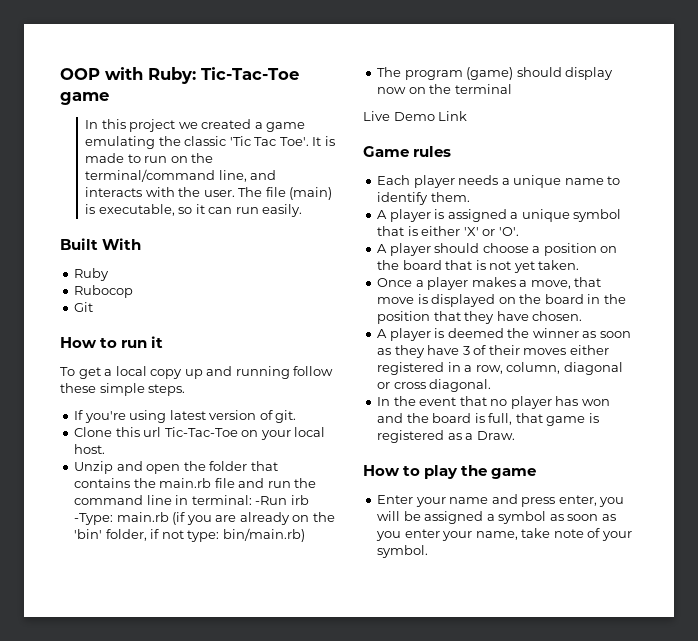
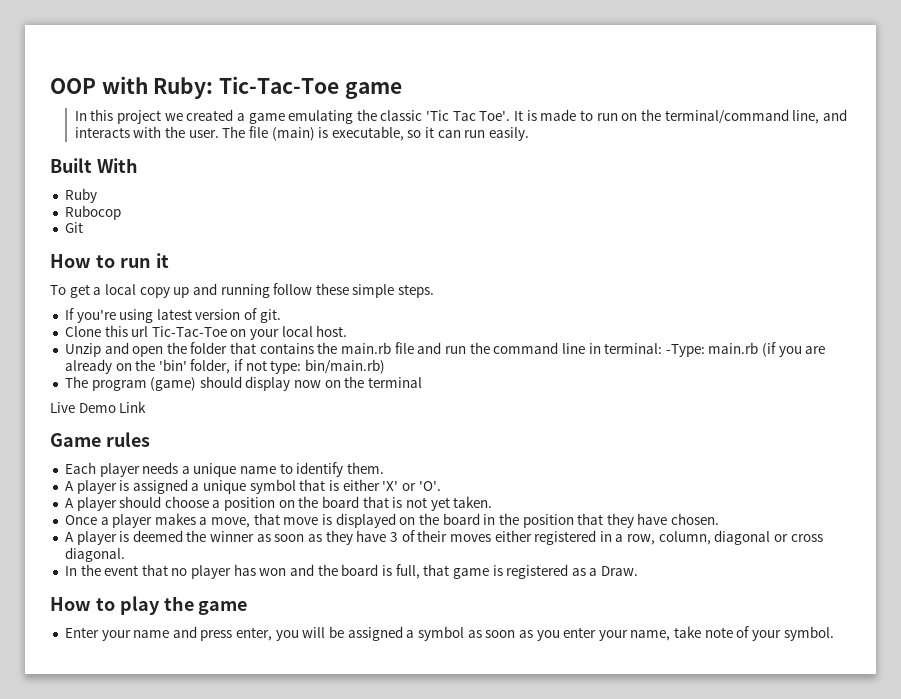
- Unzip and open the folder that contains the main.rb file and run the command line in terminal: -Run irb -Type: main.rb (if you are already on the 'bin' folder, if not type: bin/main.rb)
+ Unzip and open the folder that contains the main.rb file and run the command line in terminal: -Type: main.rb (if you are already on the 'bin' folder, if not type: bin/main.rb)

